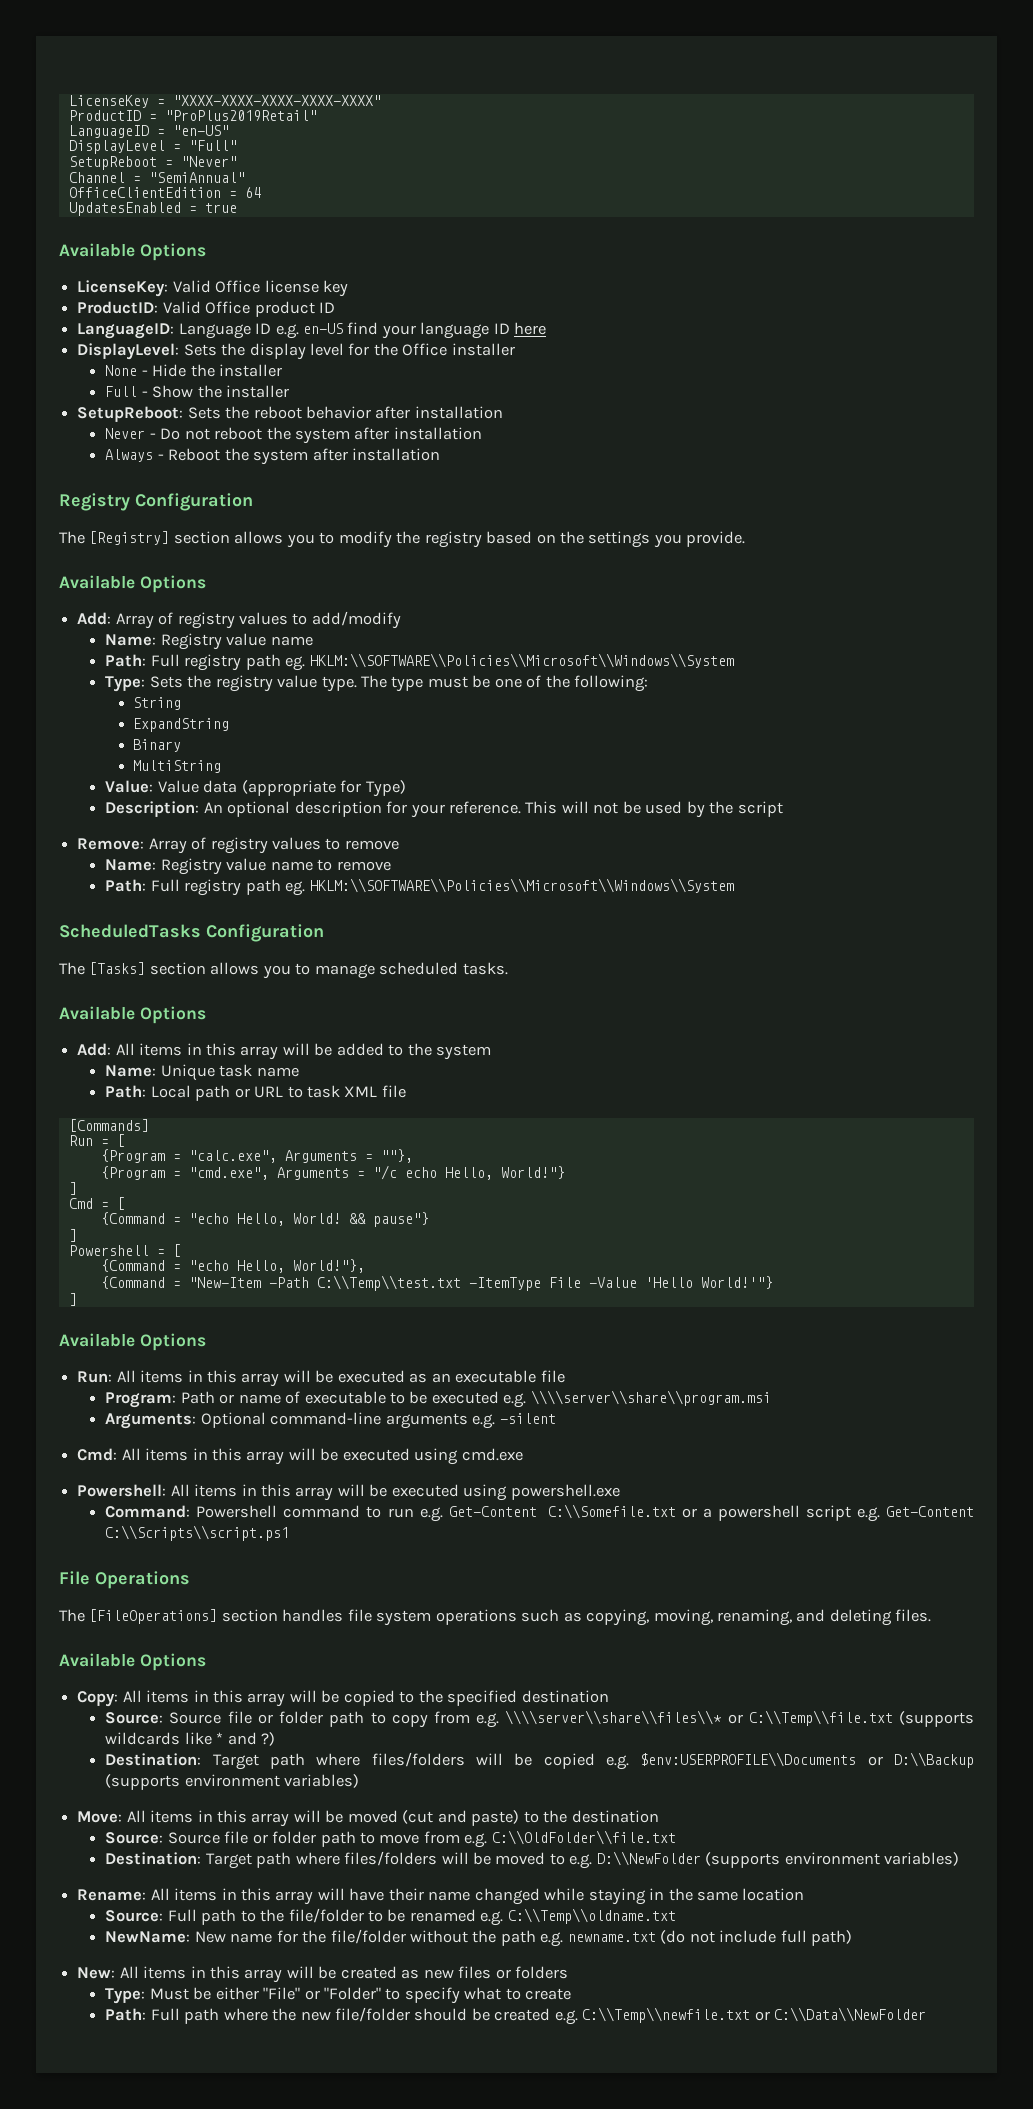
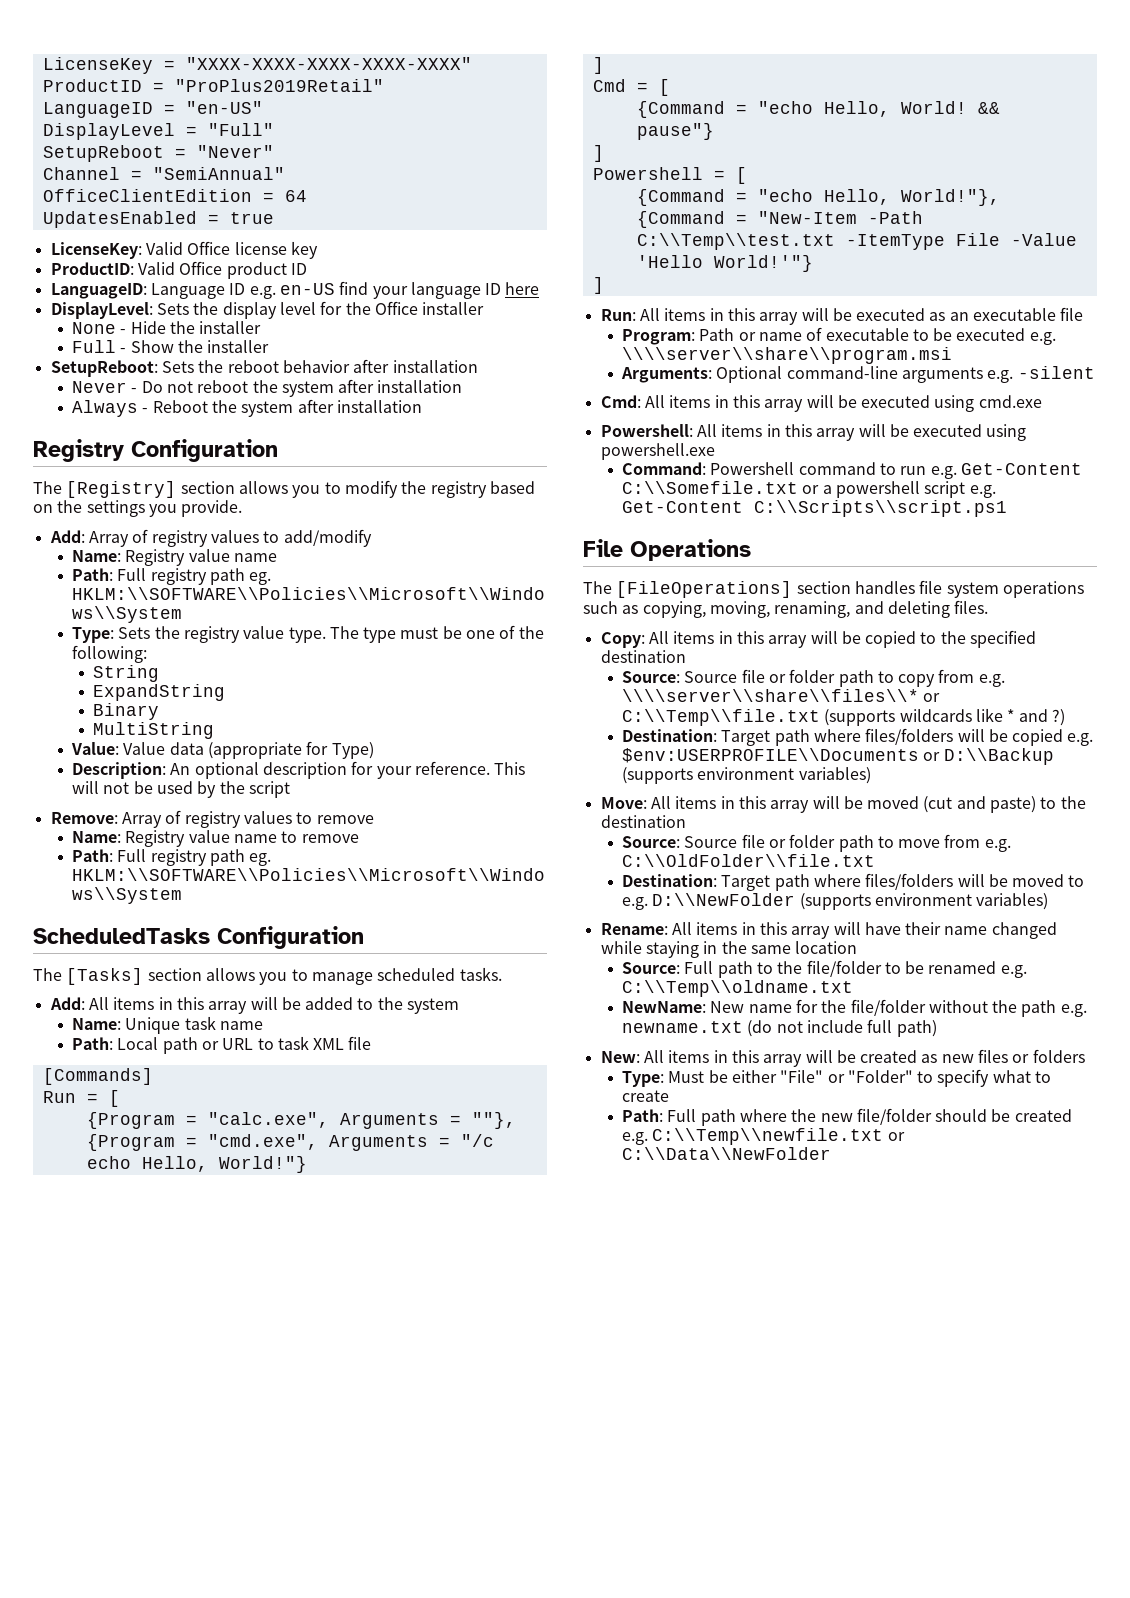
  UpdatesEnabled = true
- Available Options
  The [Registry] section allows you to modify the registry based on the settings you provide.
- Available Options
  The [Tasks] section allows you to manage scheduled tasks.
- Available Options
  {Command = "New-Item -Path C:\\Temp\\test.txt -ItemType File -Value 'Hello World!'"}
  ]
- Available Options
  The [FileOperations] section handles file system operations such as copying, moving, renaming, and deleting files.
- Available Options

